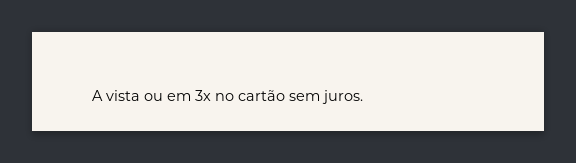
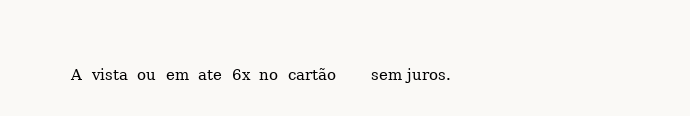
- A vista ou em 3x no cartão sem juros.
+ A vista ou em ate 6x no cartão sem juros.

